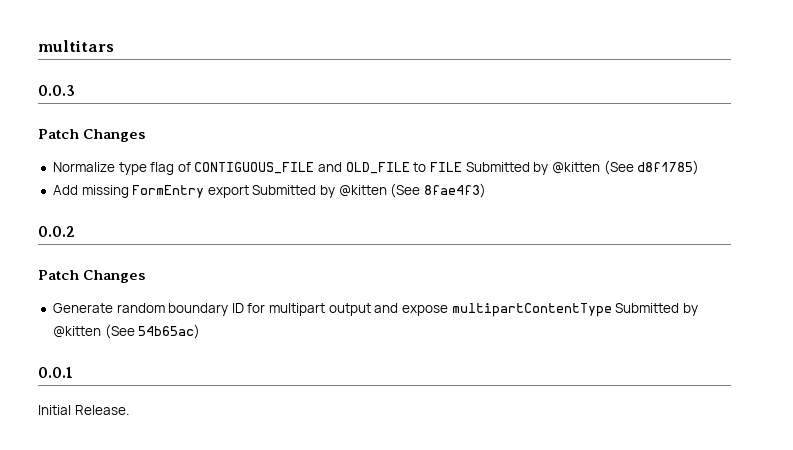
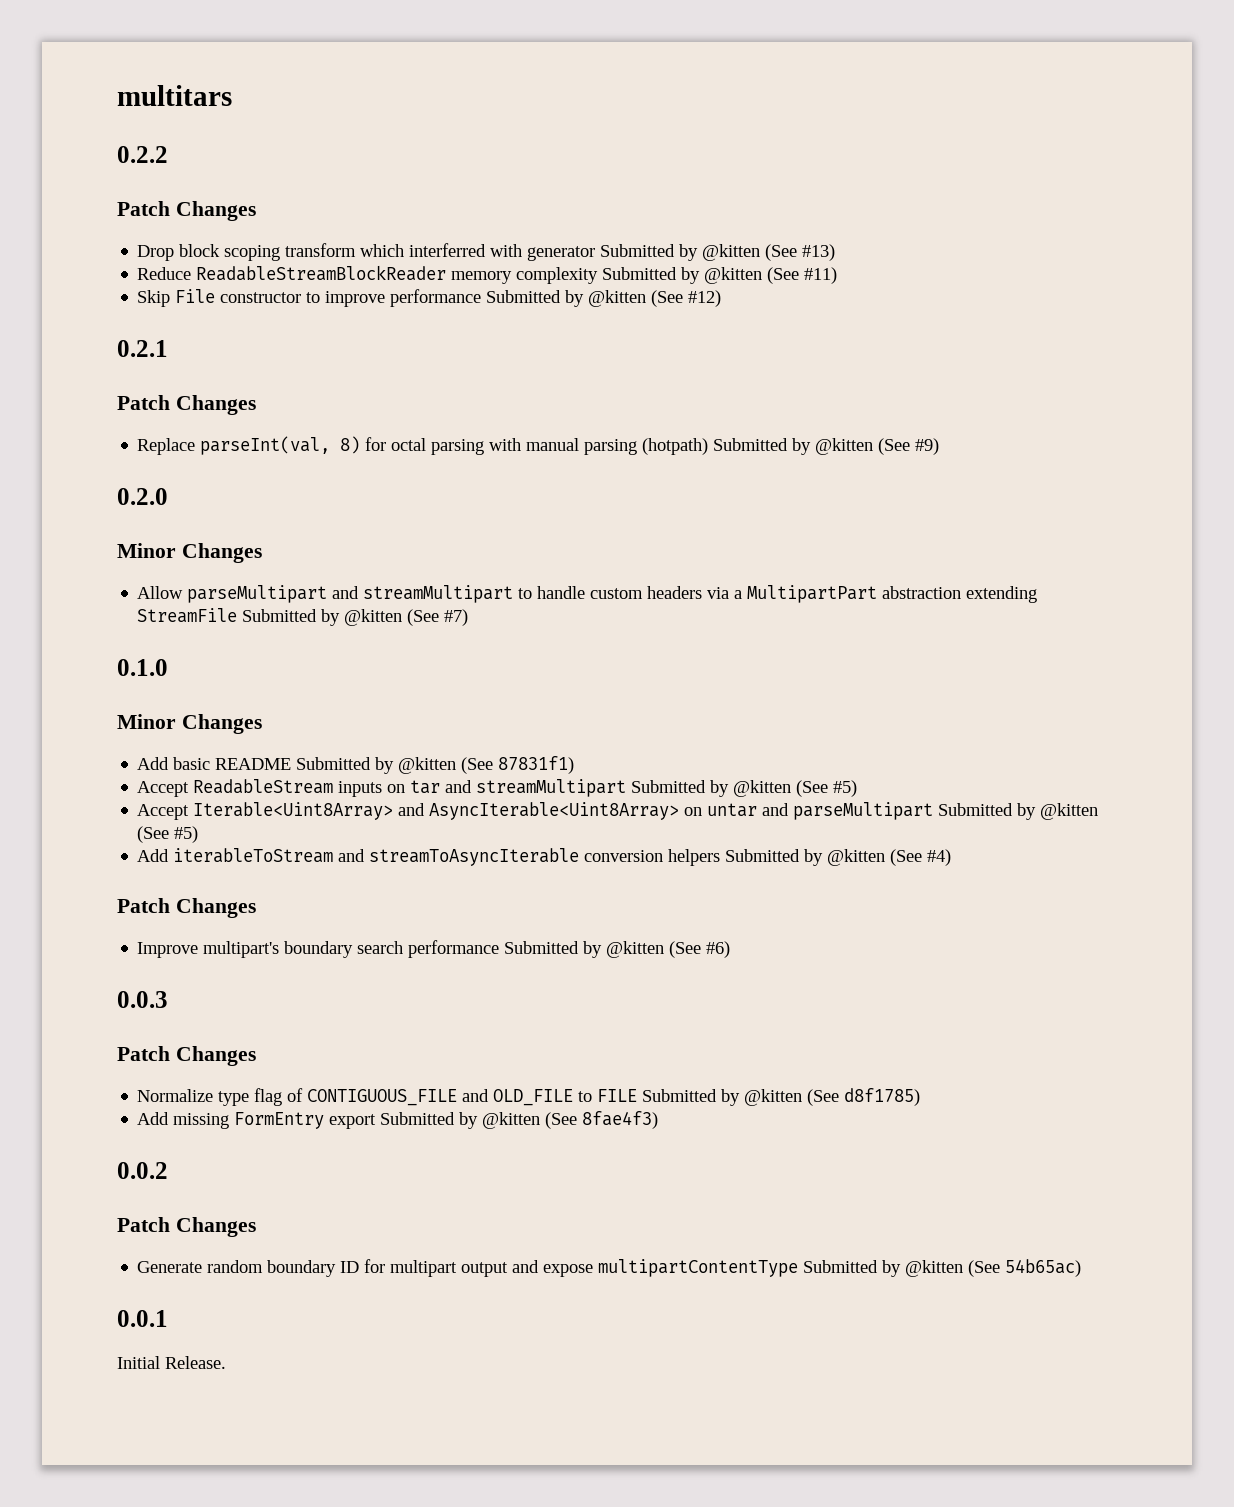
+ 0.2.2
+ Patch Changes
+ Drop block scoping transform which interferred with generator Submitted by @kitten (See #13)
+ Reduce ReadableStreamBlockReader memory complexity Submitted by @kitten (See #11)
+ Skip File constructor to improve performance Submitted by @kitten (See #12)
+ 0.2.1
+ Patch Changes
+ Replace parseInt(val, 8) for octal parsing with manual parsing (hotpath) Submitted by @kitten (See #9)
+ 0.2.0
+ Minor Changes
+ Allow parseMultipart and streamMultipart to handle custom headers via a MultipartPart abstraction extending StreamFile Submitted by @kitten (See #7)
+ 0.1.0
+ Minor Changes
+ Add basic README Submitted by @kitten (See 87831f1)
+ Accept ReadableStream inputs on tar and streamMultipart Submitted by @kitten (See #5)
+ Accept Iterable<Uint8Array> and AsyncIterable<Uint8Array> on untar and parseMultipart Submitted by @kitten (See #5)
+ Add iterableToStream and streamToAsyncIterable conversion helpers Submitted by @kitten (See #4)
+ Patch Changes
+ Improve multipart's boundary search performance Submitted by @kitten (See #6)

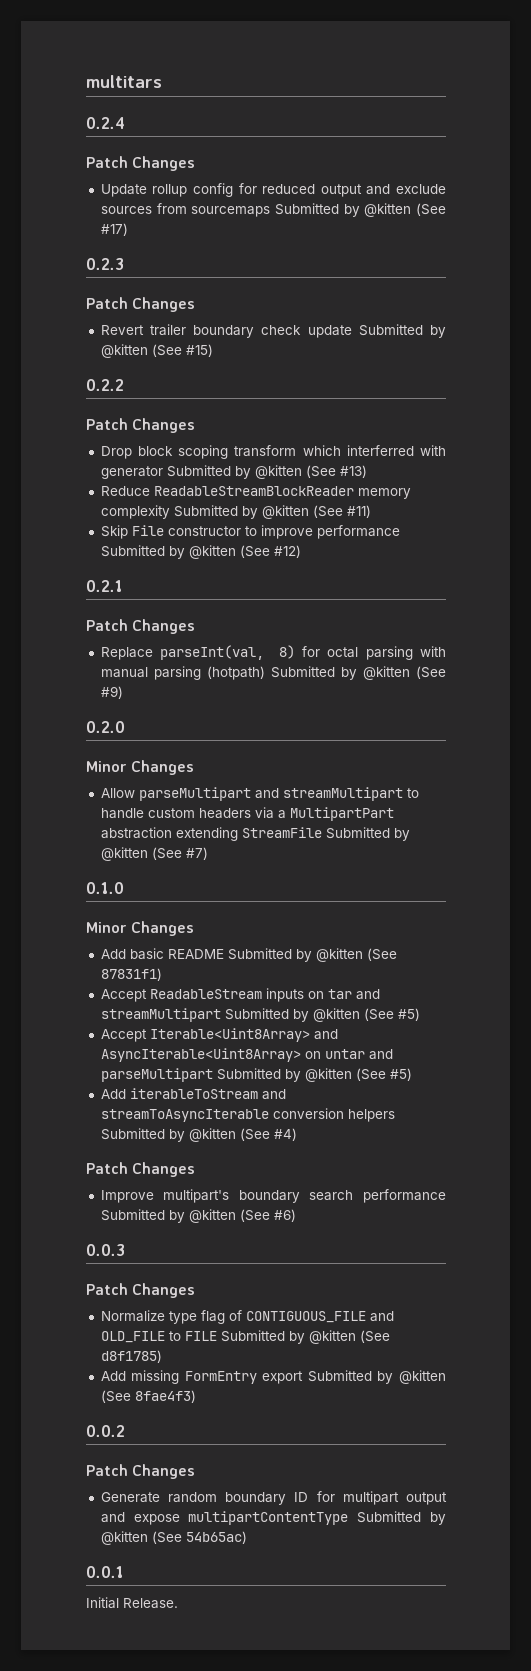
+ 0.2.4
+ Patch Changes
+ Update rollup config for reduced output and exclude sources from sourcemaps Submitted by @kitten (See #17)
+ 0.2.3
+ Patch Changes
+ Revert trailer boundary check update Submitted by @kitten (See #15)

